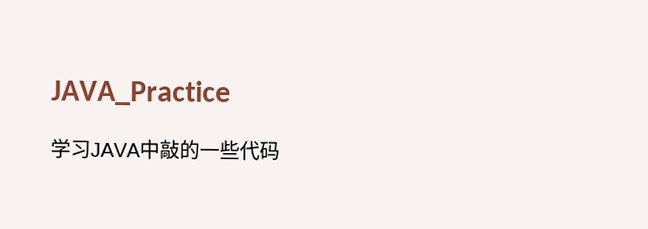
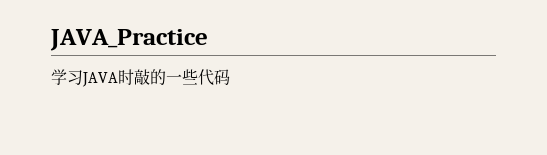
- 学习JAVA中敲的一些代码
+ 学习JAVA时敲的一些代码

